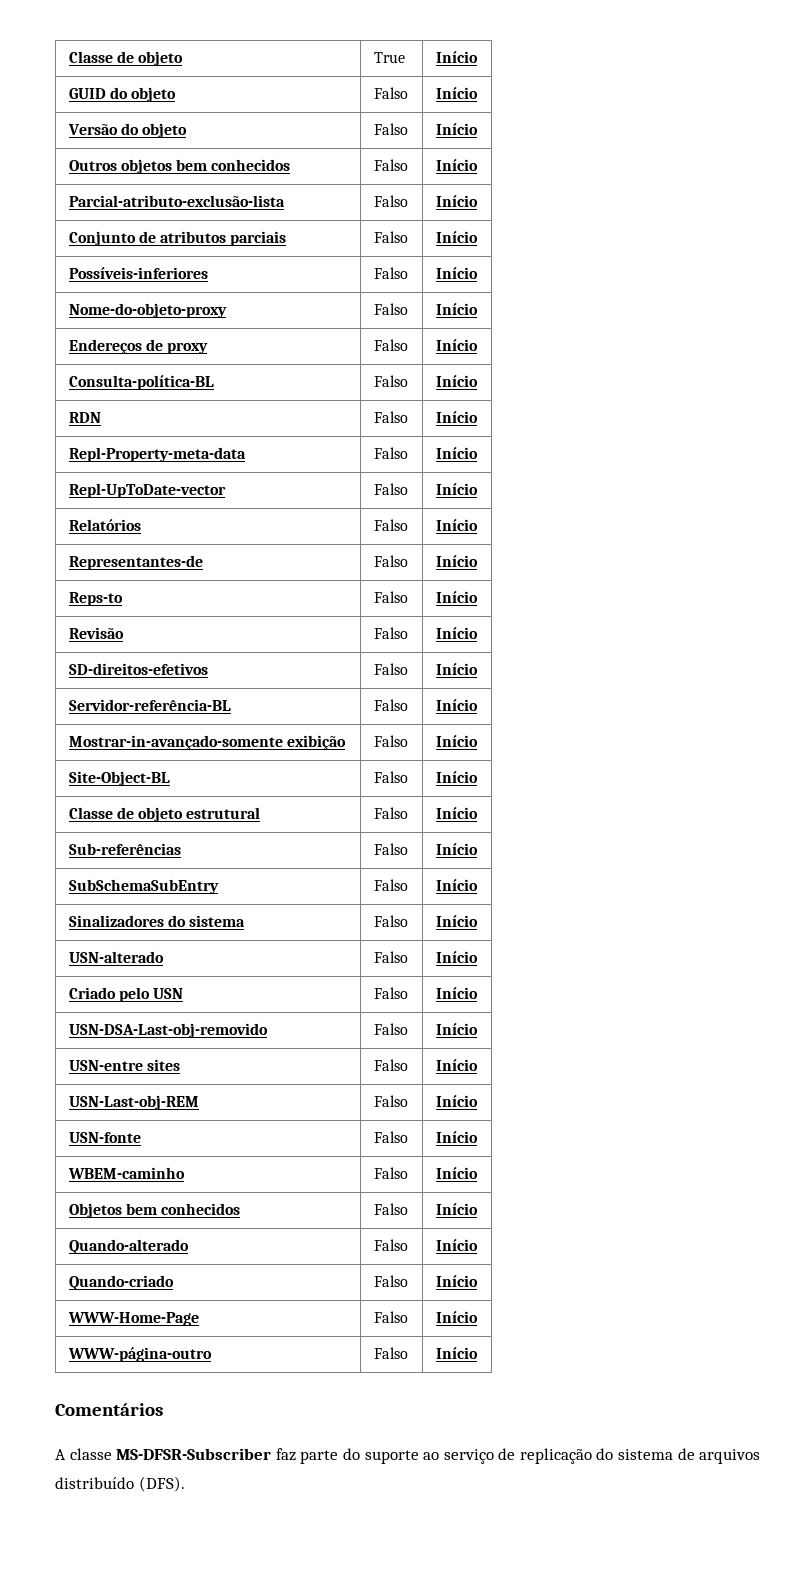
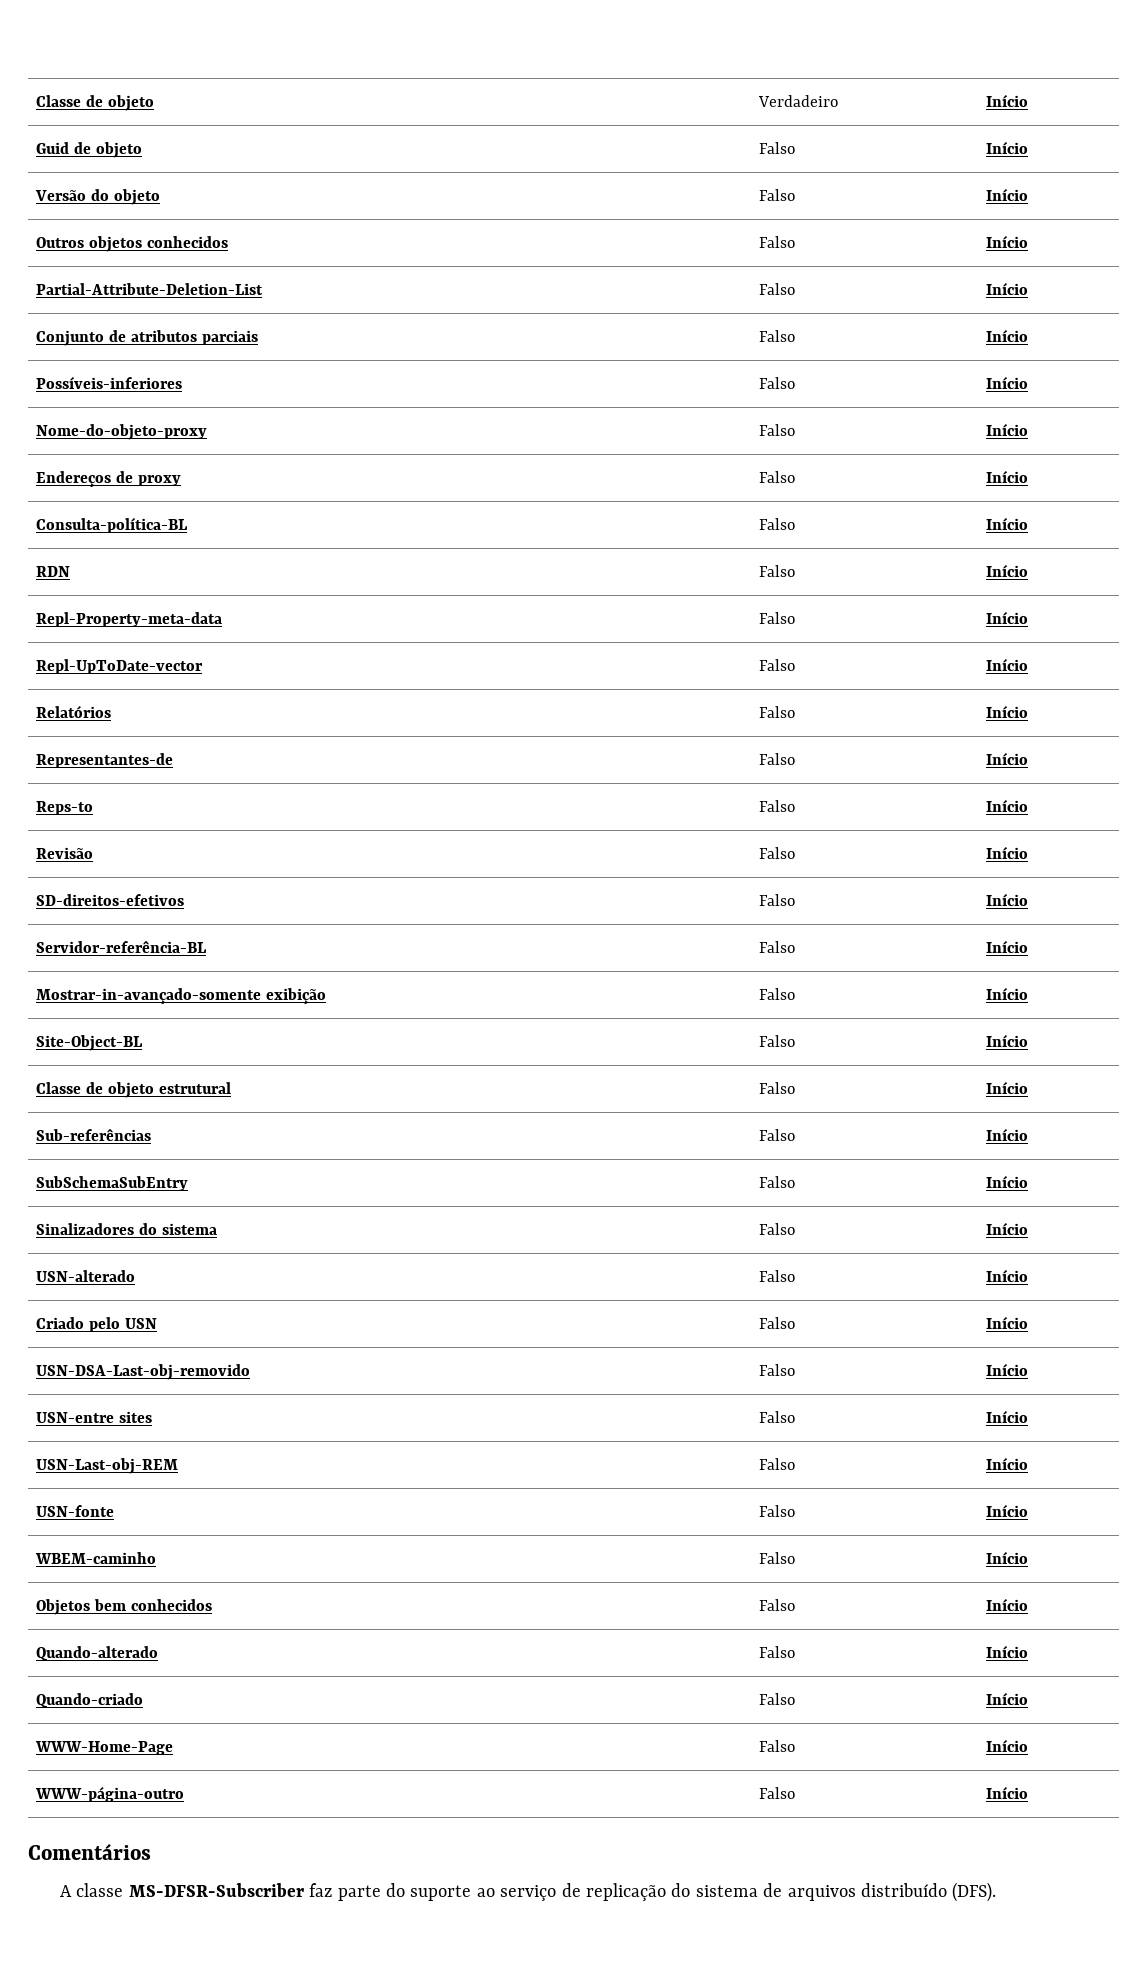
- Classe de objeto | True | Início
- GUID do objeto | Falso | Início
+ Classe de objeto | Verdadeiro | Início
+ Guid de objeto | Falso | Início
- Outros objetos bem conhecidos | Falso | Início
- Parcial-atributo-exclusão-lista | Falso | Início
+ Outros objetos conhecidos | Falso | Início
+ Partial-Attribute-Deletion-List | Falso | Início

